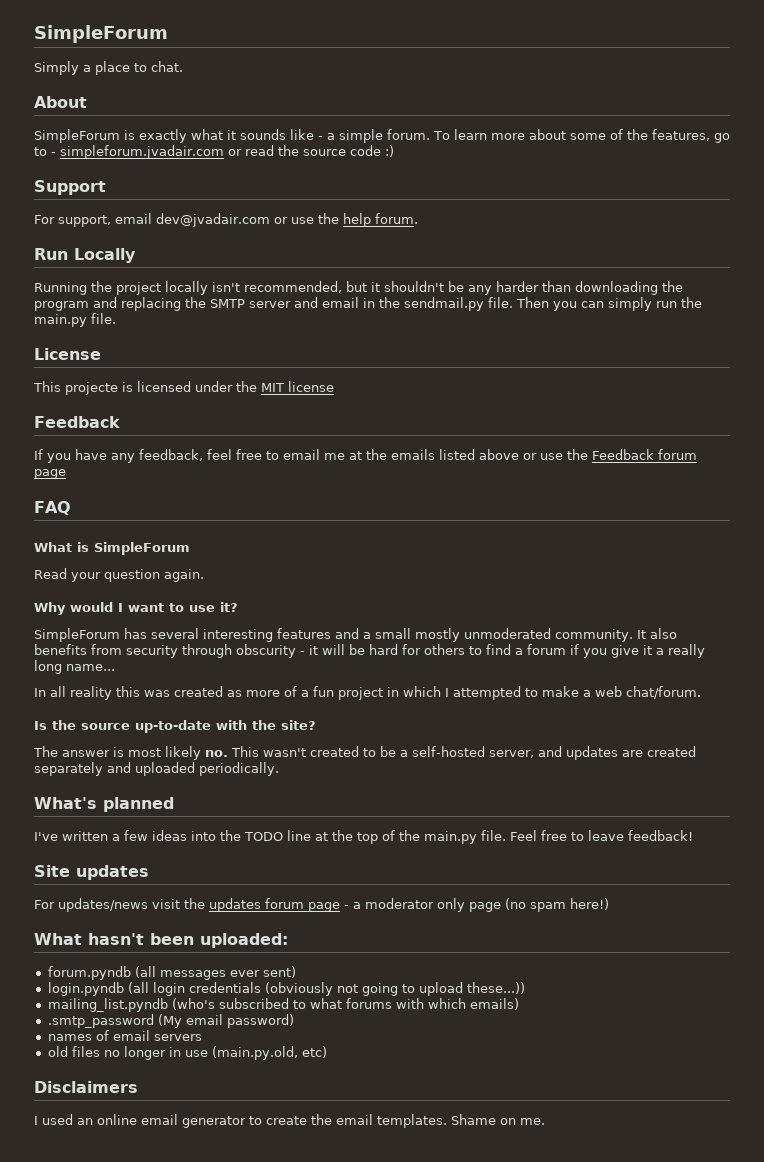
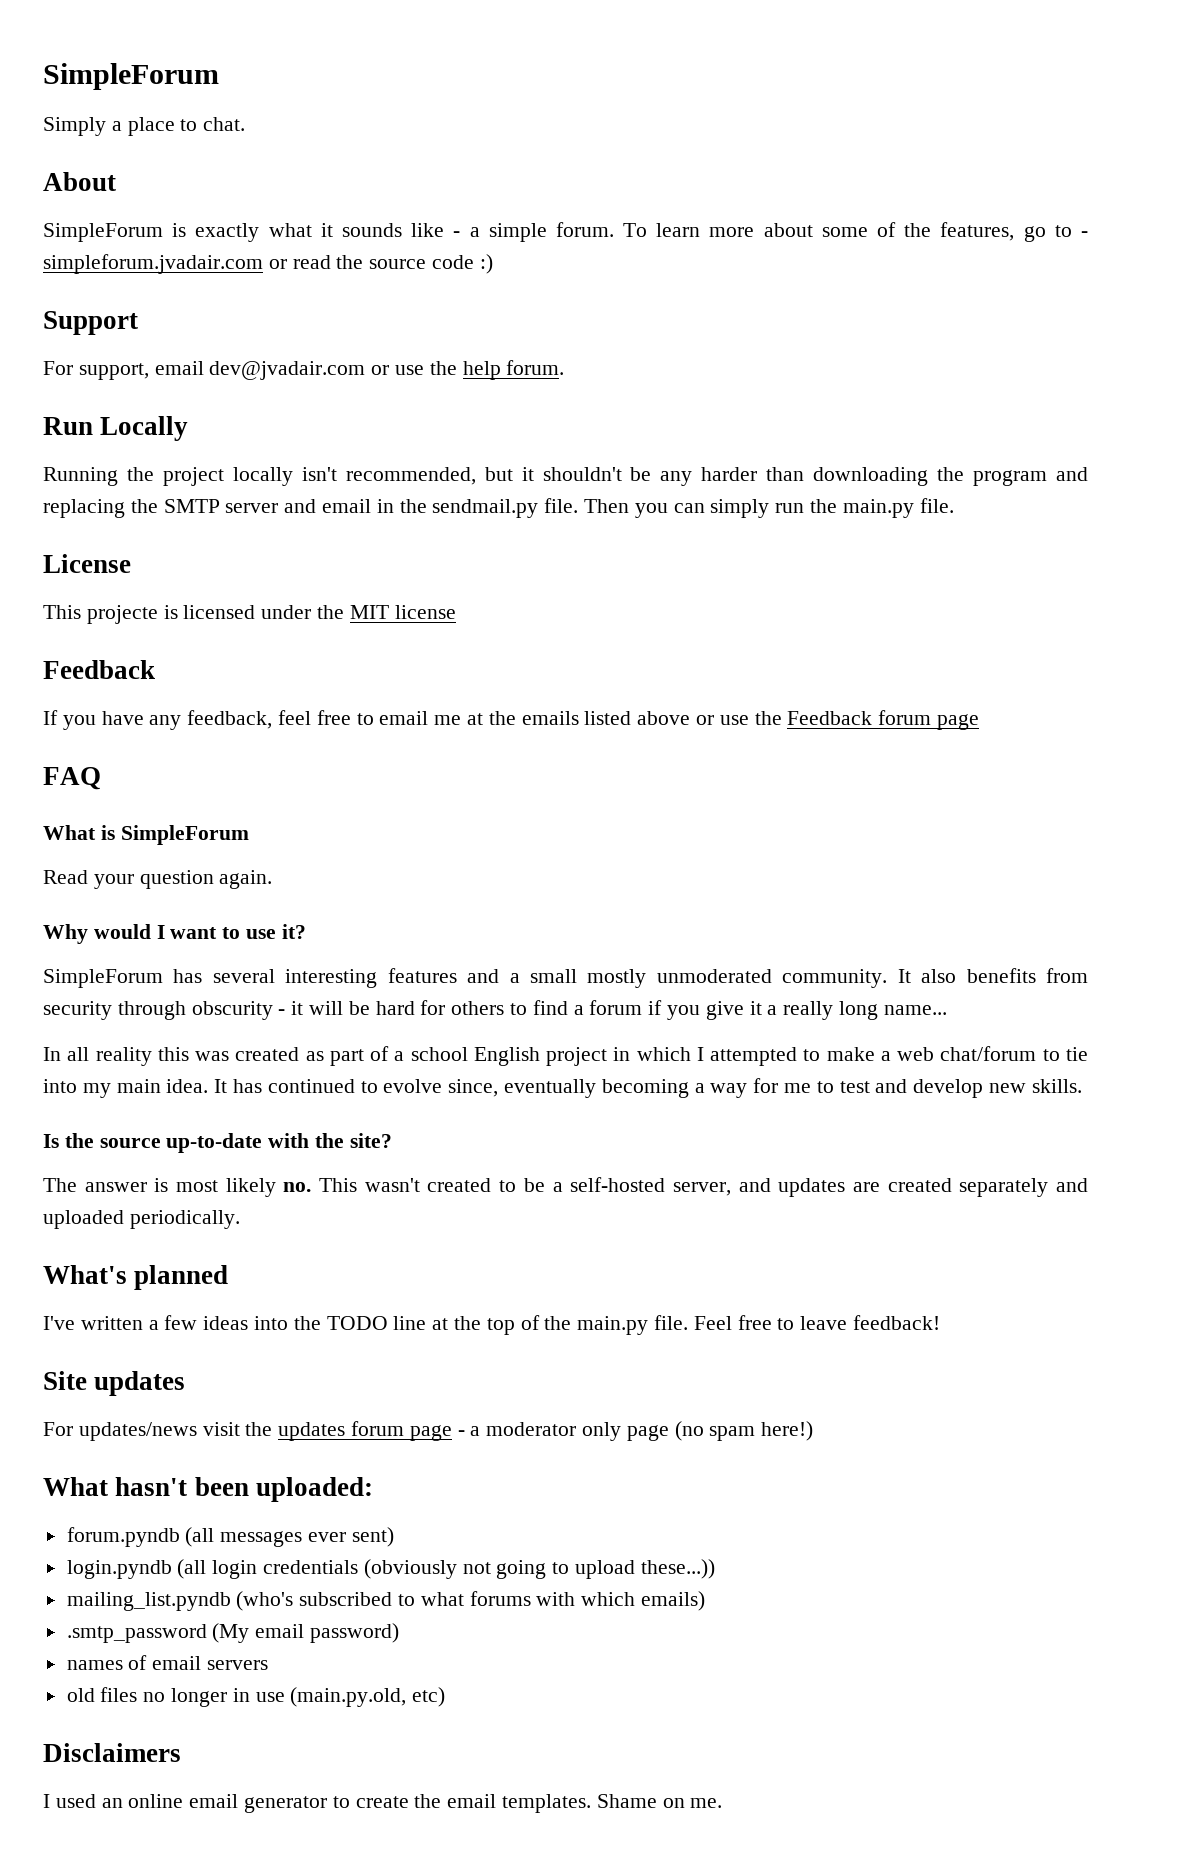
- In all reality this was created as more of a fun project in which I attempted to make a web chat/forum.
+ In all reality this was created as part of a school English project in which I attempted to make a web chat/forum to tie into my main idea. It has continued to evolve since, eventually becoming a way for me to test and develop new skills.

